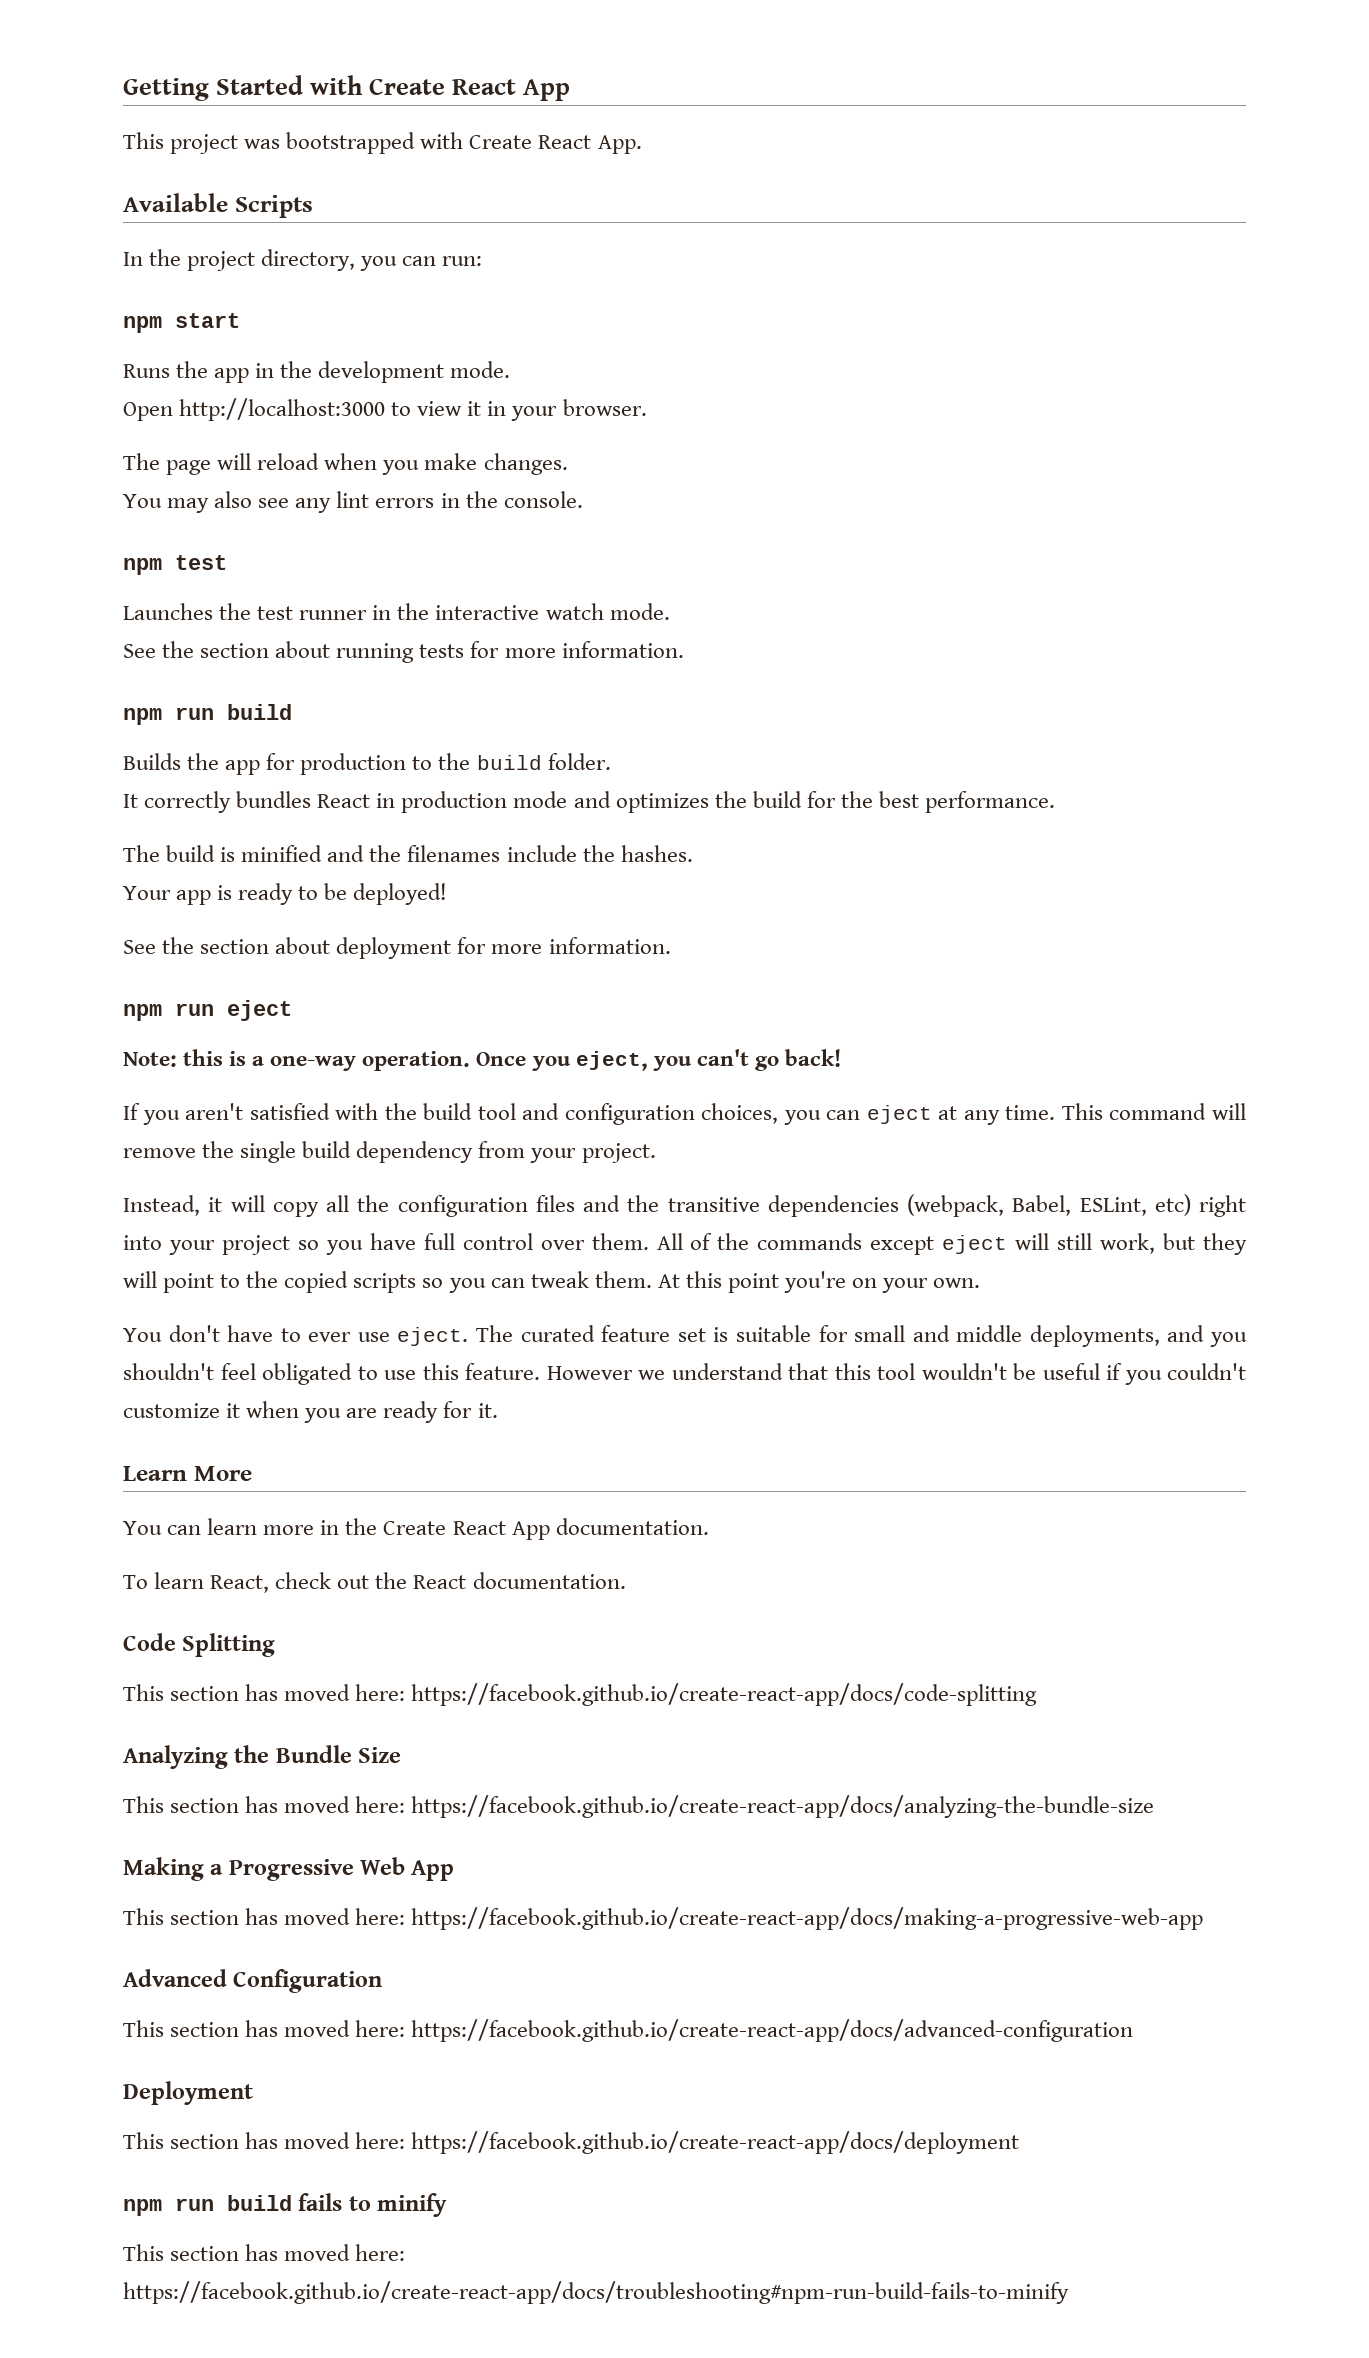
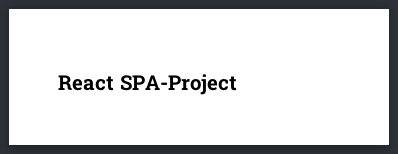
- Getting Started with Create React App
- This project was bootstrapped with Create React App.
- Available Scripts
- In the project directory, you can run:
- npm start
- Runs the app in the development mode.
- Open http://localhost:3000 to view it in your browser.
- The page will reload when you make changes.
- You may also see any lint errors in the console.
- npm test
- Launches the test runner in the interactive watch mode.
- See the section about running tests for more information.
- npm run build
- Builds the app for production to the build folder.
- It correctly bundles React in production mode and optimizes the build for the best performance.
- The build is minified and the filenames include the hashes.
- Your app is ready to be deployed!
- See the section about deployment for more information.
- npm run eject
- Note: this is a one-way operation. Once you eject, you can't go back!
- If you aren't satisfied with the build tool and configuration choices, you can eject at any time. This command will remove the single build dependency from your project.
- Instead, it will copy all the configuration files and the transitive dependencies (webpack, Babel, ESLint, etc) right into your project so you have full control over them. All of the commands except eject will still work, but they will point to the copied scripts so you can tweak them. At this point you're on your own.
- You don't have to ever use eject. The curated feature set is suitable for small and middle deployments, and you shouldn't feel obligated to use this feature. However we understand that this tool wouldn't be useful if you couldn't customize it when you are ready for it.
- Learn More
- You can learn more in the Create React App documentation.
- To learn React, check out the React documentation.
- Code Splitting
- This section has moved here: https://facebook.github.io/create-react-app/docs/code-splitting
- Analyzing the Bundle Size
- This section has moved here: https://facebook.github.io/create-react-app/docs/analyzing-the-bundle-size
- Making a Progressive Web App
- This section has moved here: https://facebook.github.io/create-react-app/docs/making-a-progressive-web-app
- Advanced Configuration
- This section has moved here: https://facebook.github.io/create-react-app/docs/advanced-configuration
- Deployment
- This section has moved here: https://facebook.github.io/create-react-app/docs/deployment
- npm run build fails to minify
- This section has moved here: https://facebook.github.io/create-react-app/docs/troubleshooting#npm-run-build-fails-to-minify
+ React SPA-Project

